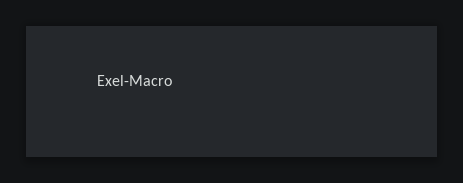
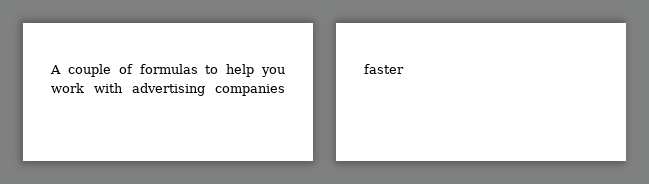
- Exel-Macro
+ A couple of formulas to help you work with advertising companies faster

